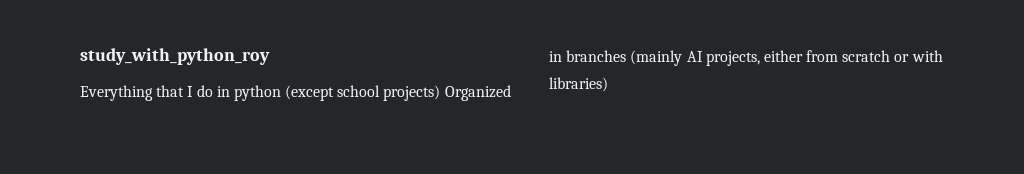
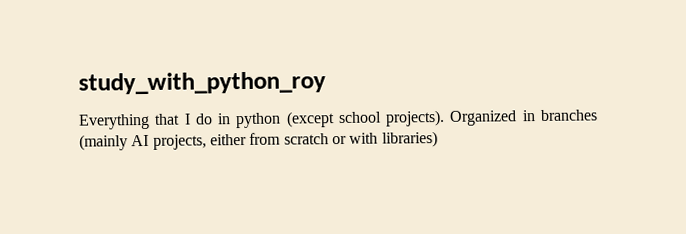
- Everything that I do in python (except school projects) Organized in branches (mainly AI projects, either from scratch or with libraries)
+ Everything that I do in python (except school projects). Organized in branches (mainly AI projects, either from scratch or with libraries)

